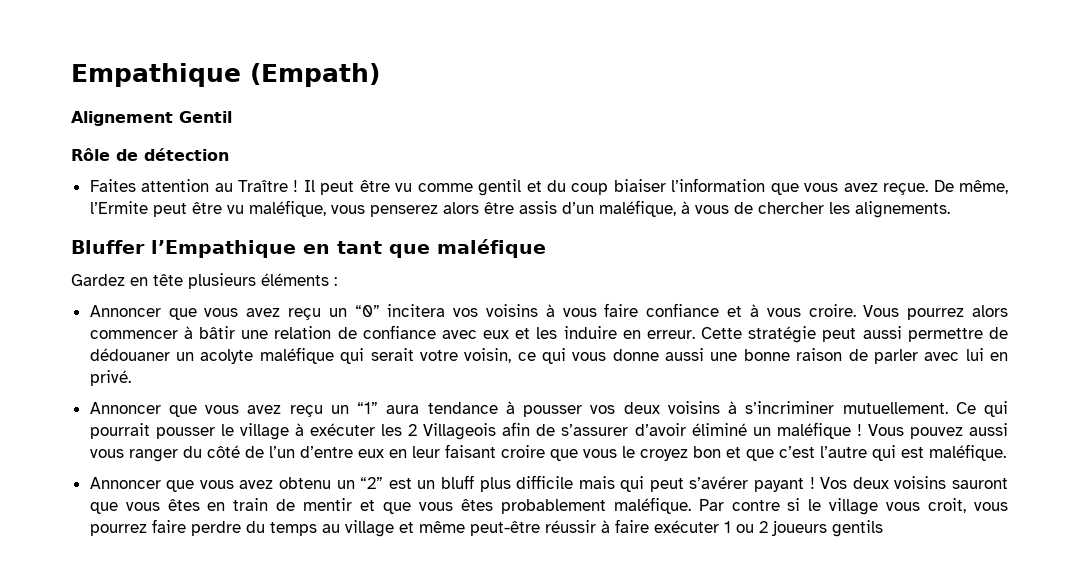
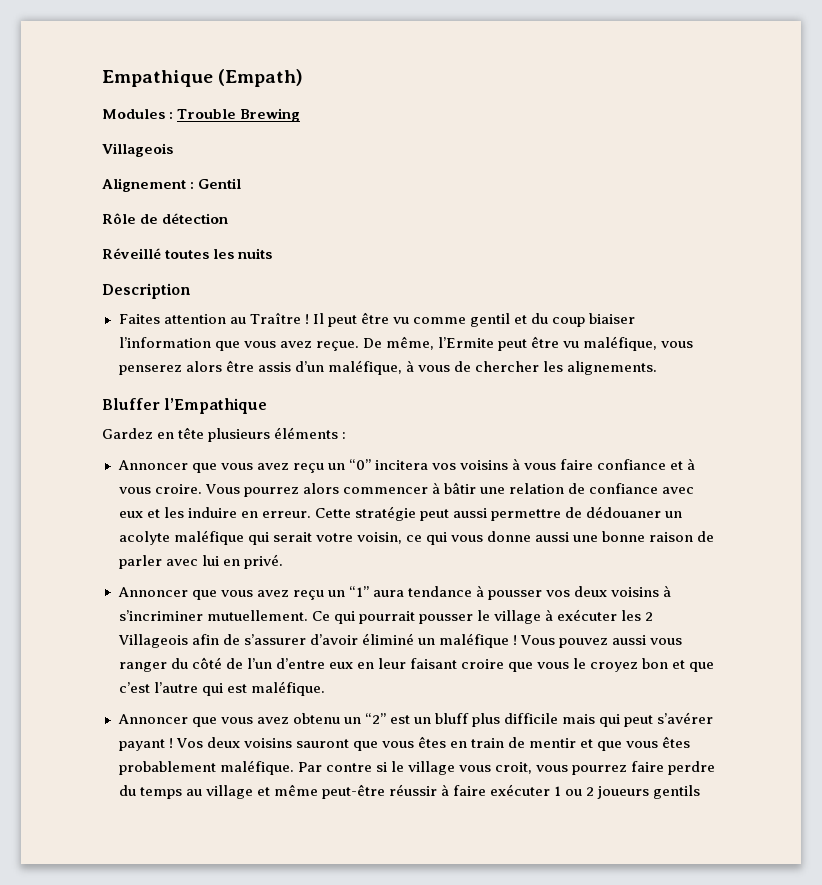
+ Modules : Trouble Brewing
+ Villageois
- Alignement Gentil
+ Alignement : Gentil
+ Réveillé toutes les nuits
+ Description
- Bluffer l’Empathique en tant que maléfique
+ Bluffer l’Empathique

